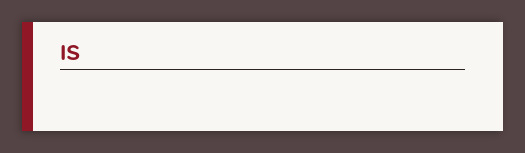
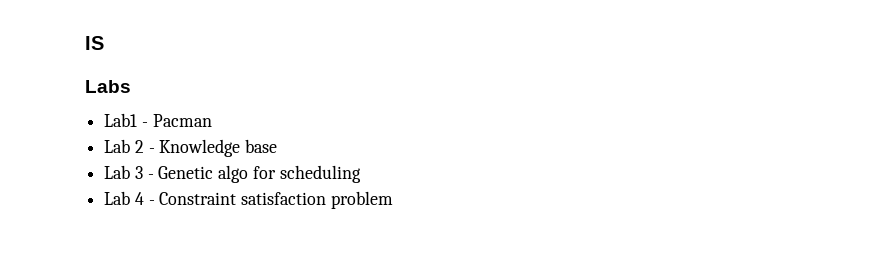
+ Labs
+ Lab1 - Pacman
+ Lab 2 - Knowledge base
+ Lab 3 - Genetic algo for scheduling
+ Lab 4 - Constraint satisfaction problem

